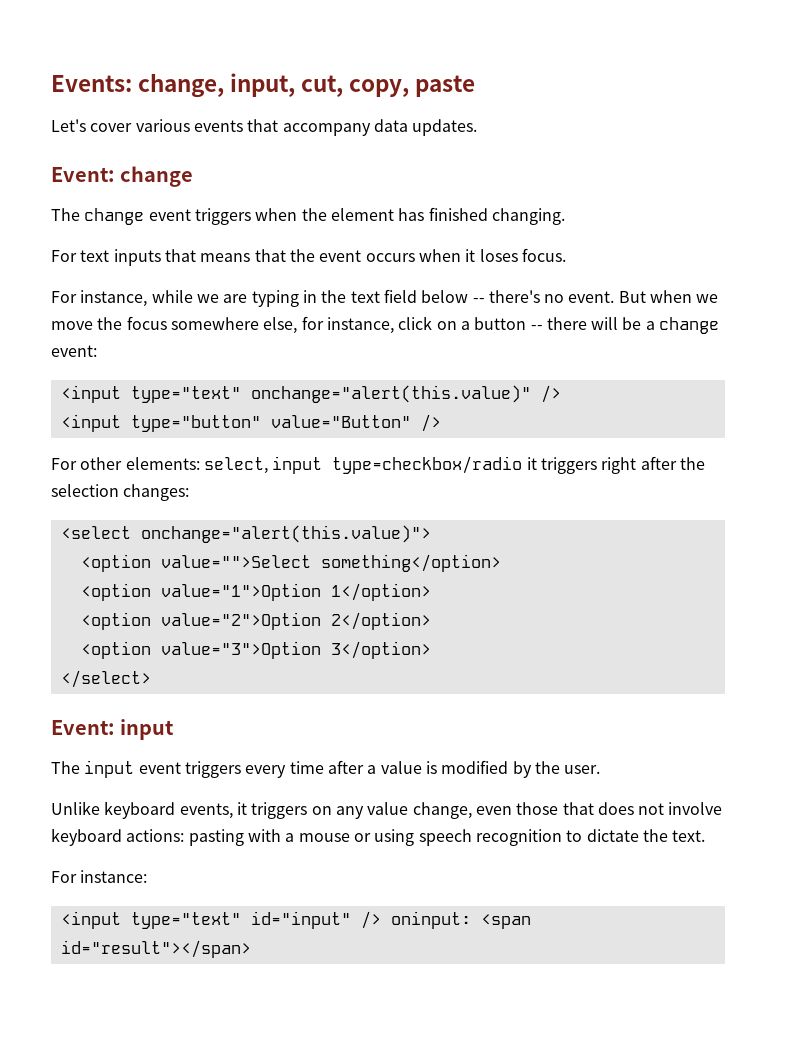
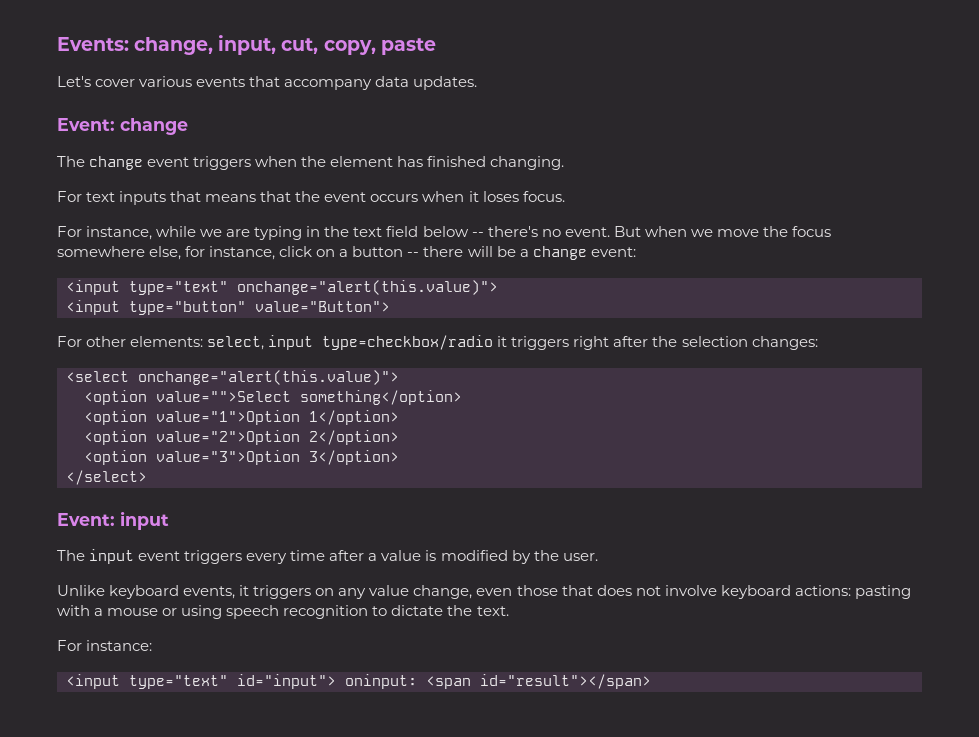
- <input type="text" onchange="alert(this.value)" />
+ <input type="text" onchange="alert(this.value)">
- <input type="button" value="Button" />
+ <input type="button" value="Button">
- <input type="text" id="input" /> oninput: <span id="result"></span>
+ <input type="text" id="input"> oninput: <span id="result"></span>

